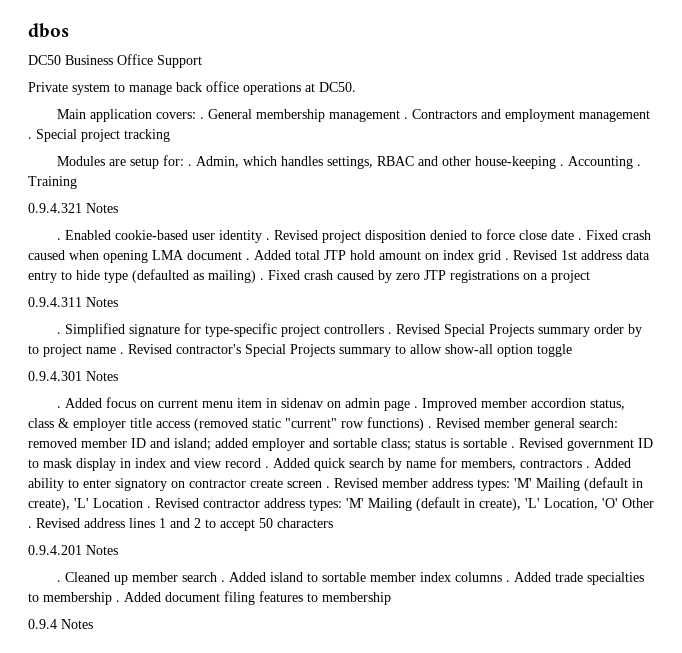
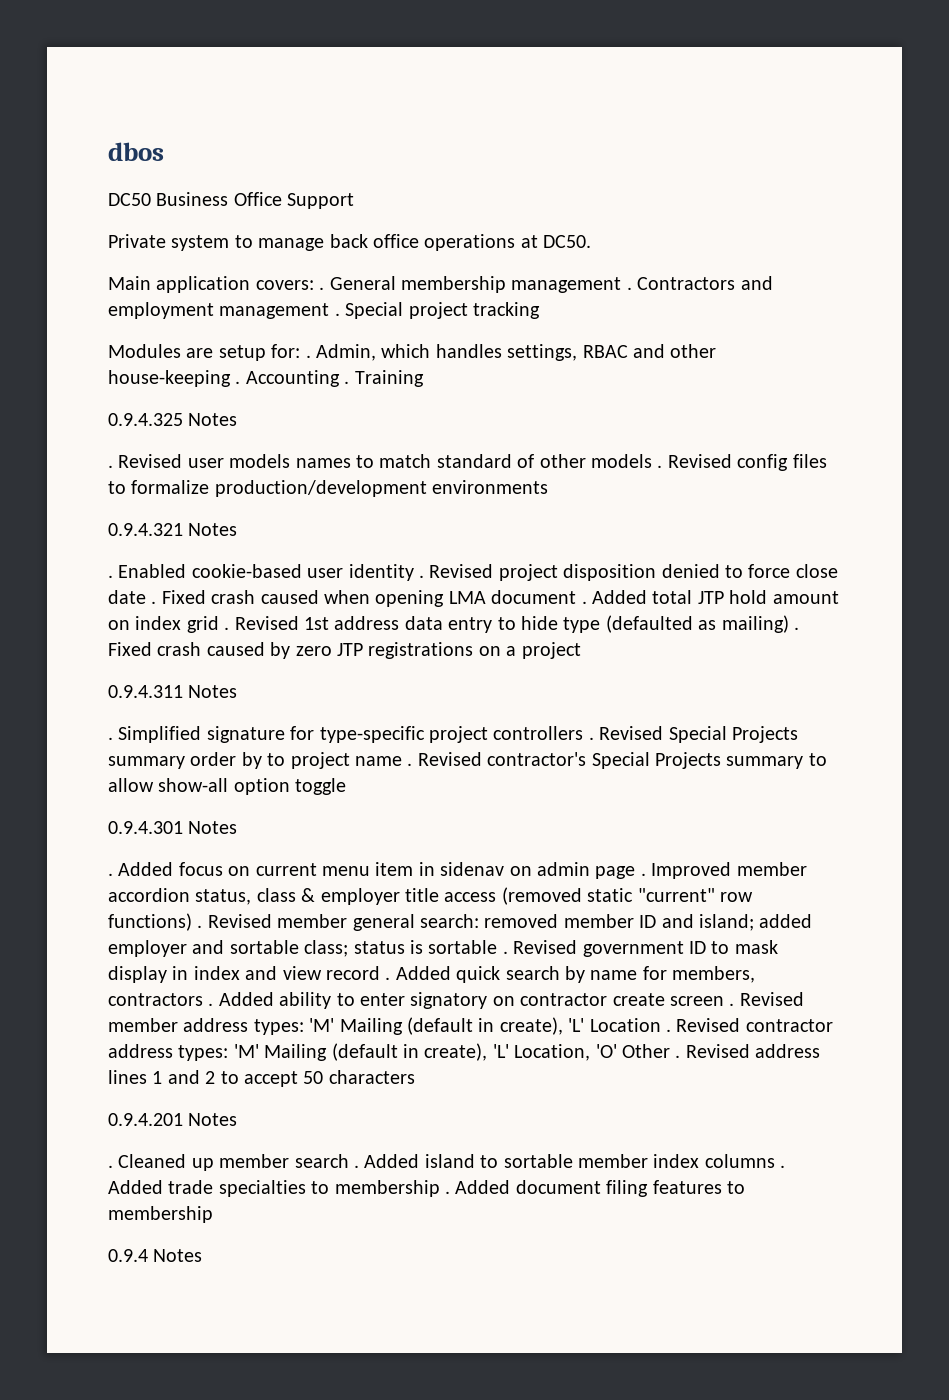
+ 0.9.4.325 Notes
+ . Revised user models names to match standard of other models . Revised config files to formalize production/development environments

